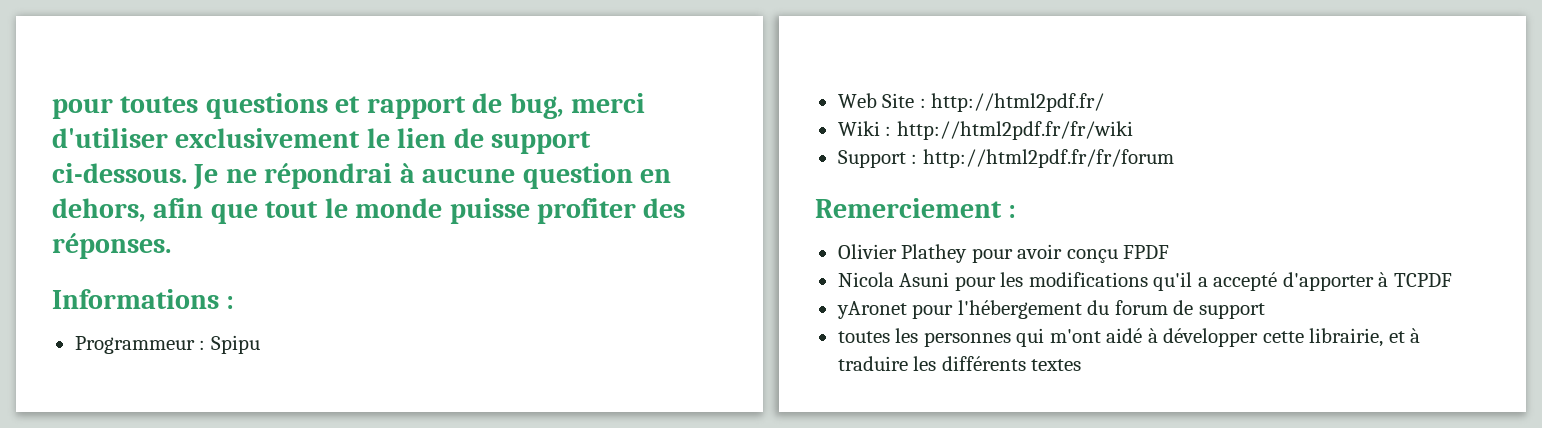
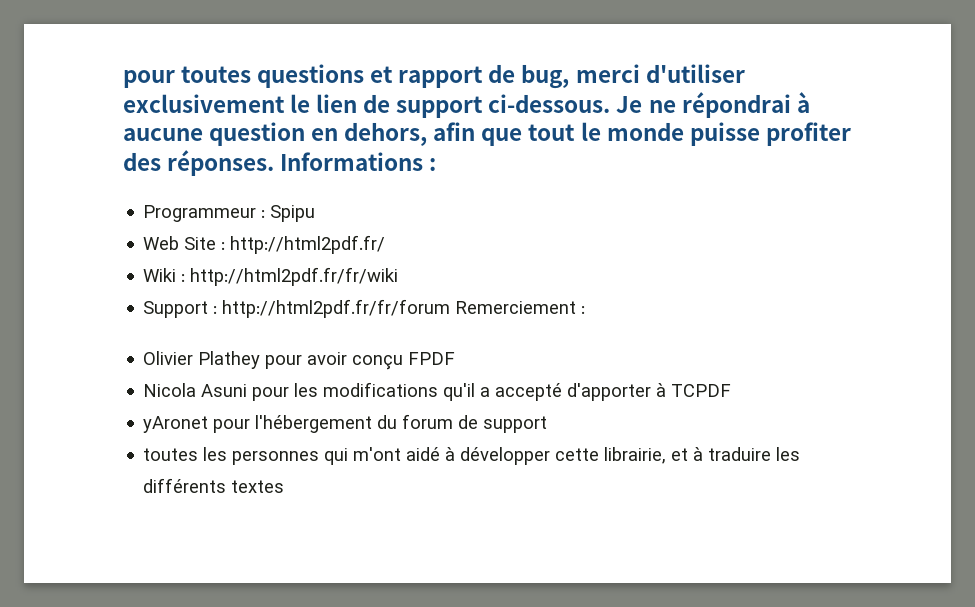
- Je ne répondrai à aucune question en dehors, afin que tout le monde puisse profiter des réponses.
- Informations :
+ Je ne répondrai à aucune question en dehors, afin que tout le monde puisse profiter des réponses. Informations :
- Support : http://html2pdf.fr/fr/forum
- Remerciement :
+ Support : http://html2pdf.fr/fr/forum Remerciement :

